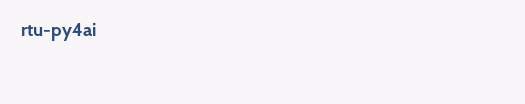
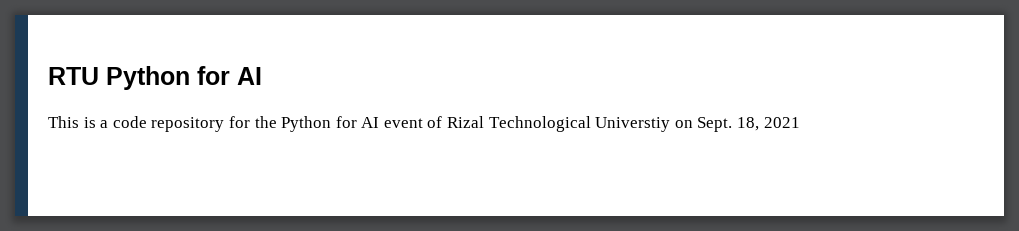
- rtu-py4ai
+ RTU Python for AI
+ This is a code repository for the Python for AI event of Rizal Technological Universtiy on Sept. 18, 2021

